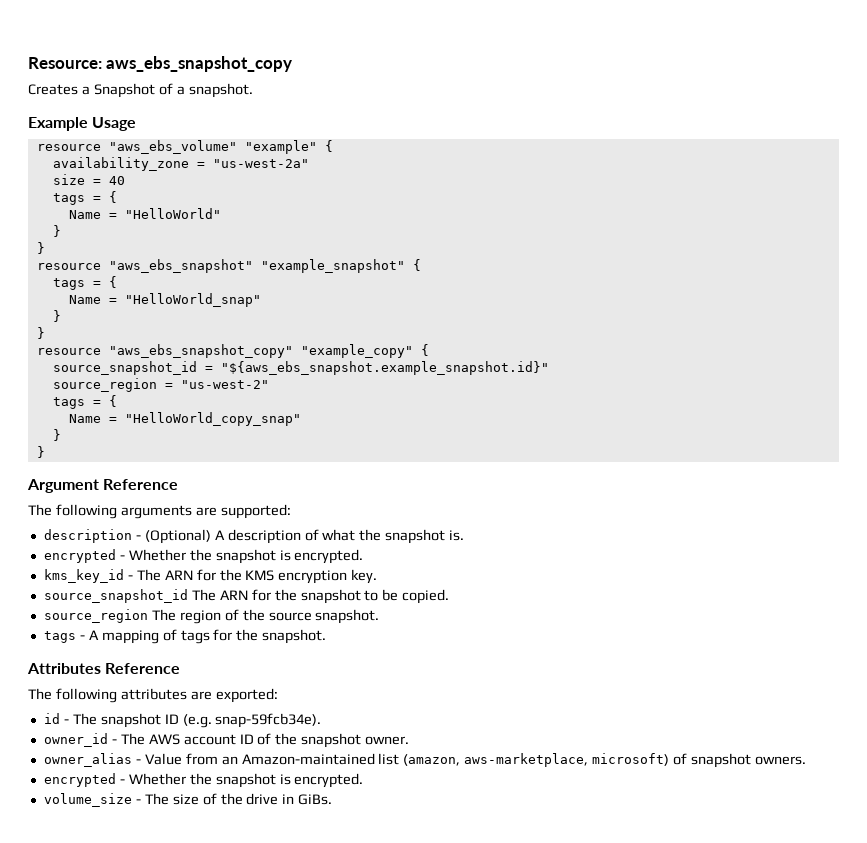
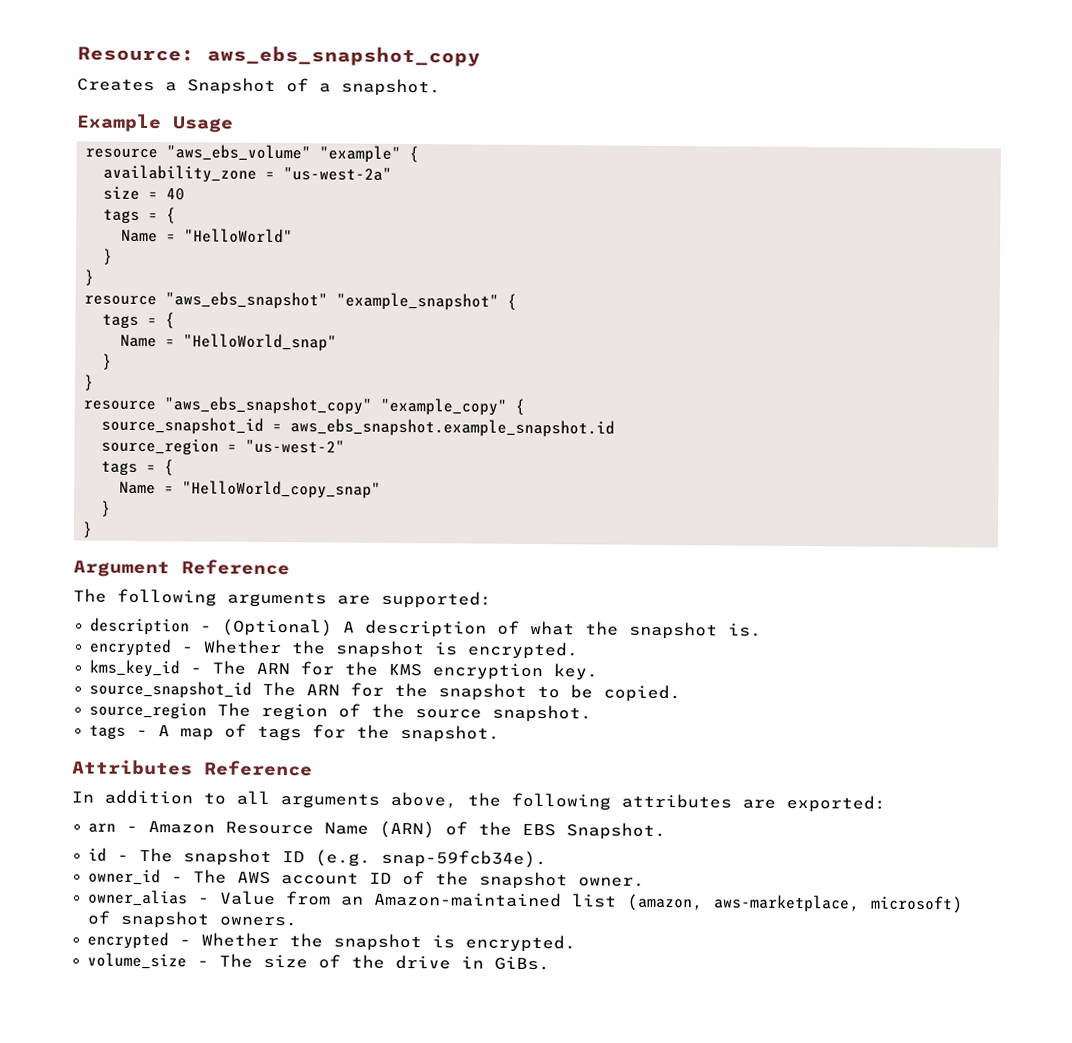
- source_snapshot_id = "${aws_ebs_snapshot.example_snapshot.id}"
+ source_snapshot_id = aws_ebs_snapshot.example_snapshot.id
- tags - A mapping of tags for the snapshot.
+ tags - A map of tags for the snapshot.
- The following attributes are exported:
+ In addition to all arguments above, the following attributes are exported:
+ arn - Amazon Resource Name (ARN) of the EBS Snapshot.

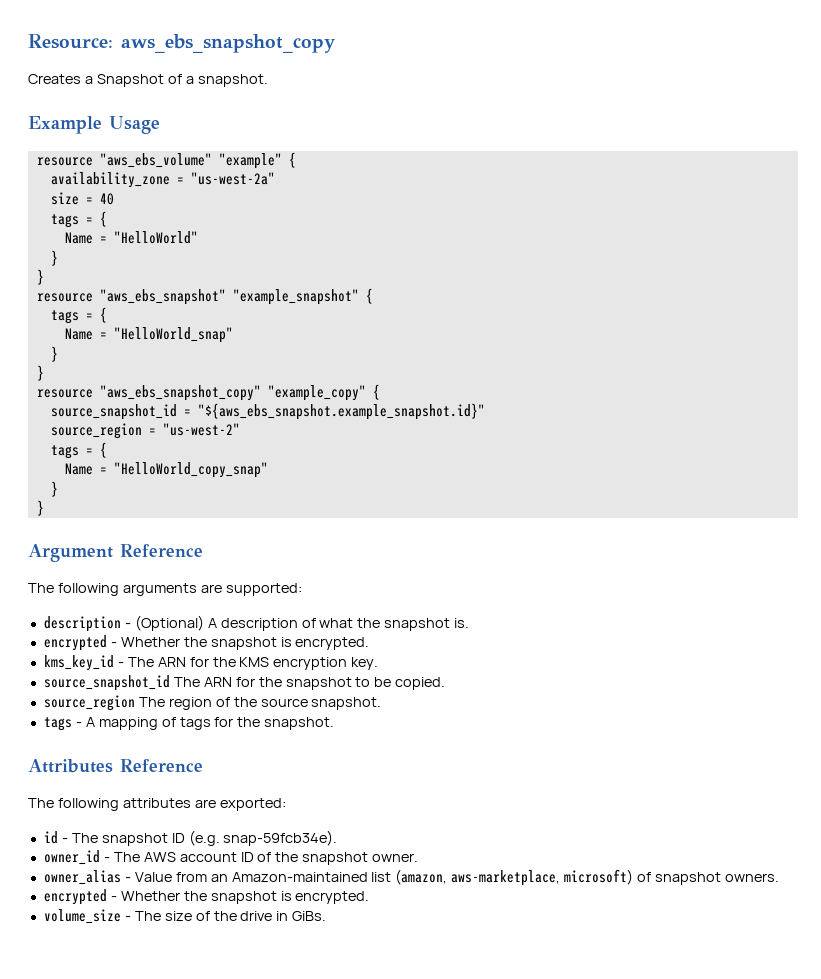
- source_snapshot_id = aws_ebs_snapshot.example_snapshot.id
+ source_snapshot_id = "${aws_ebs_snapshot.example_snapshot.id}"
- tags - A map of tags for the snapshot.
+ tags - A mapping of tags for the snapshot.
- In addition to all arguments above, the following attributes are exported:
- arn - Amazon Resource Name (ARN) of the EBS Snapshot.
+ The following attributes are exported:

